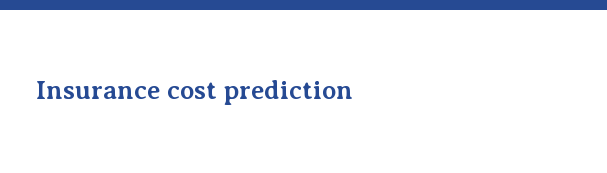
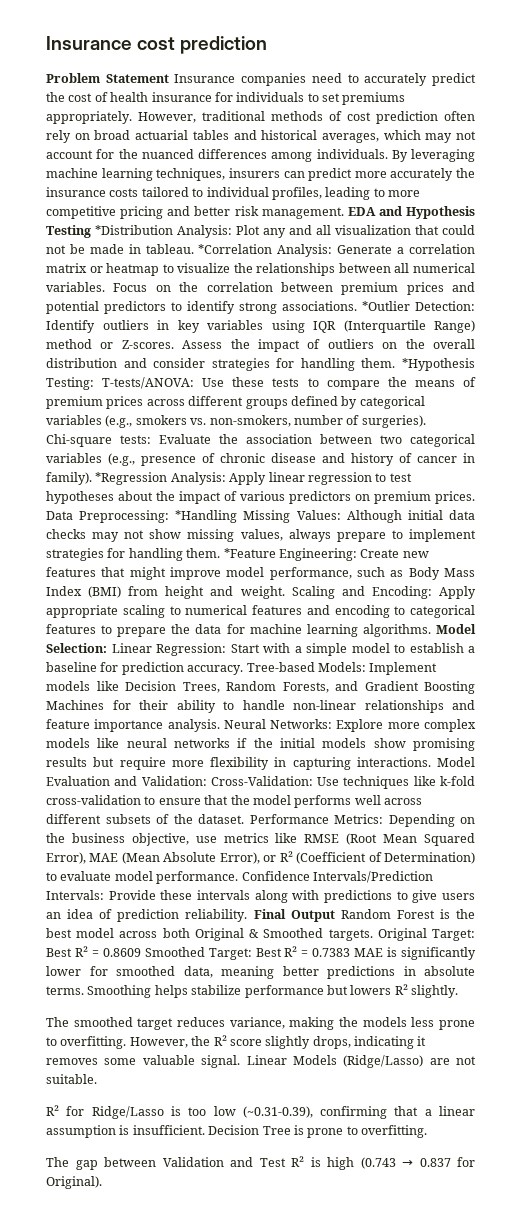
+ Problem Statement Insurance companies need to accurately predict the cost of health insurance for individuals to set premiums appropriately. However, traditional methods of cost prediction often rely on broad actuarial tables and historical averages, which may not account for the nuanced differences among individuals. By leveraging machine learning techniques, insurers can predict more accurately the insurance costs tailored to individual profiles, leading to more competitive pricing and better risk management. EDA and Hypothesis Testing *Distribution Analysis: Plot any and all visualization that could not be made in tableau. *Correlation Analysis: Generate a correlation matrix or heatmap to visualize the relationships between all numerical variables. Focus on the correlation between premium prices and potential predictors to identify strong associations. *Outlier Detection: Identify outliers in key variables using IQR (Interquartile Range) method or Z-scores. Assess the impact of outliers on the overall distribution and consider strategies for handling them. *Hypothesis Testing: T-tests/ANOVA: Use these tests to compare the means of premium prices across different groups defined by categorical variables (e.g., smokers vs. non-smokers, number of surgeries). Chi-square tests: Evaluate the association between two categorical variables (e.g., presence of chronic disease and history of cancer in family). *Regression Analysis: Apply linear regression to test hypotheses about the impact of various predictors on premium prices. Data Preprocessing: *Handling Missing Values: Although initial data checks may not show missing values, always prepare to implement strategies for handling them. *Feature Engineering: Create new features that might improve model performance, such as Body Mass Index (BMI) from height and weight. Scaling and Encoding: Apply appropriate scaling to numerical features and encoding to categorical features to prepare the data for machine learning algorithms. Model Selection: Linear Regression: Start with a simple model to establish a baseline for prediction accuracy. Tree-based Models: Implement models like Decision Trees, Random Forests, and Gradient Boosting Machines for their ability to handle non-linear relationships and feature importance analysis. Neural Networks: Explore more complex models like neural networks if the initial models show promising results but require more flexibility in capturing interactions. Model Evaluation and Validation: Cross-Validation: Use techniques like k-fold cross-validation to ensure that the model performs well across different subsets of the dataset. Performance Metrics: Depending on the business objective, use metrics like RMSE (Root Mean Squared Error), MAE (Mean Absolute Error), or R² (Coefficient of Determination) to evaluate model performance. Confidence Intervals/Prediction Intervals: Provide these intervals along with predictions to give users an idea of prediction reliability. Final Output Random Forest is the best model across both Original & Smoothed targets. Original Target: Best R² = 0.8609 Smoothed Target: Best R² = 0.7383 MAE is significantly lower for smoothed data, meaning better predictions in absolute terms. Smoothing helps stabilize performance but lowers R² slightly.
+ The smoothed target reduces variance, making the models less prone to overfitting. However, the R² score slightly drops, indicating it removes some valuable signal. Linear Models (Ridge/Lasso) are not suitable.
+ R² for Ridge/Lasso is too low (~0.31-0.39), confirming that a linear assumption is insufficient. Decision Tree is prone to overfitting.
+ The gap between Validation and Test R² is high (0.743 → 0.837 for Original).

